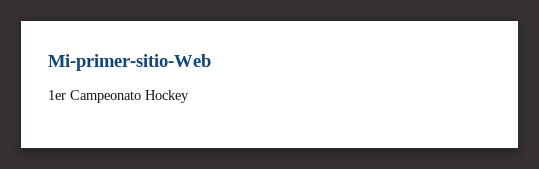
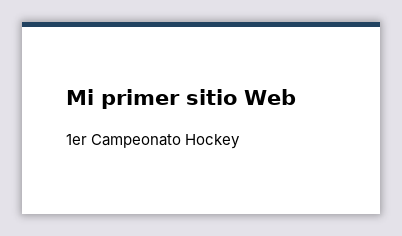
- Mi-primer-sitio-Web
+ Mi primer sitio Web

